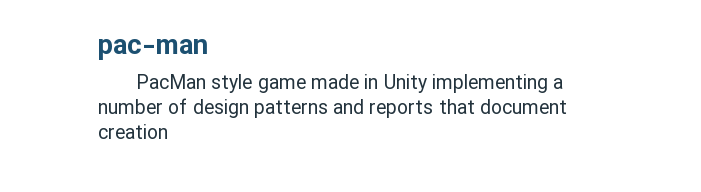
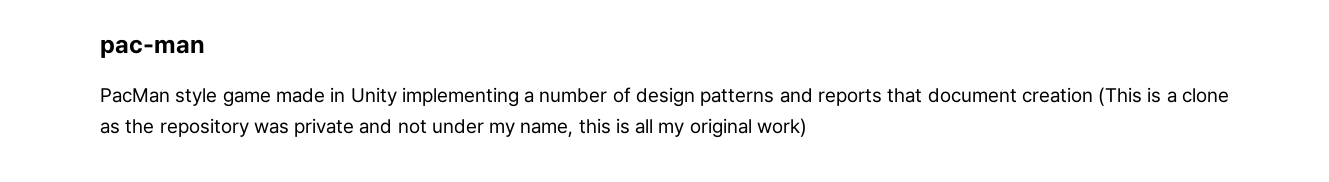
- PacMan style game made in Unity implementing a number of design patterns and reports that document creation
+ PacMan style game made in Unity implementing a number of design patterns and reports that document creation (This is a clone as the repository was private and not under my name, this is all my original work)

